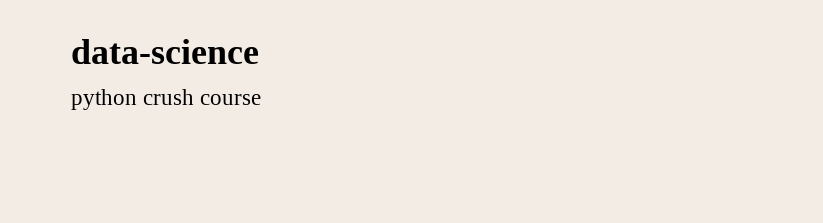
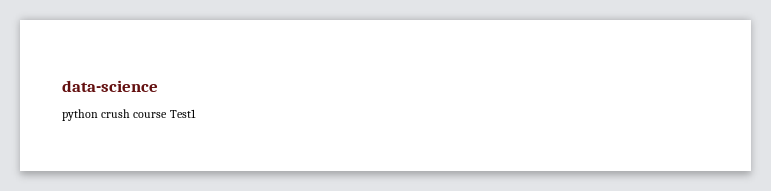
- python crush course
+ python crush course Test1

